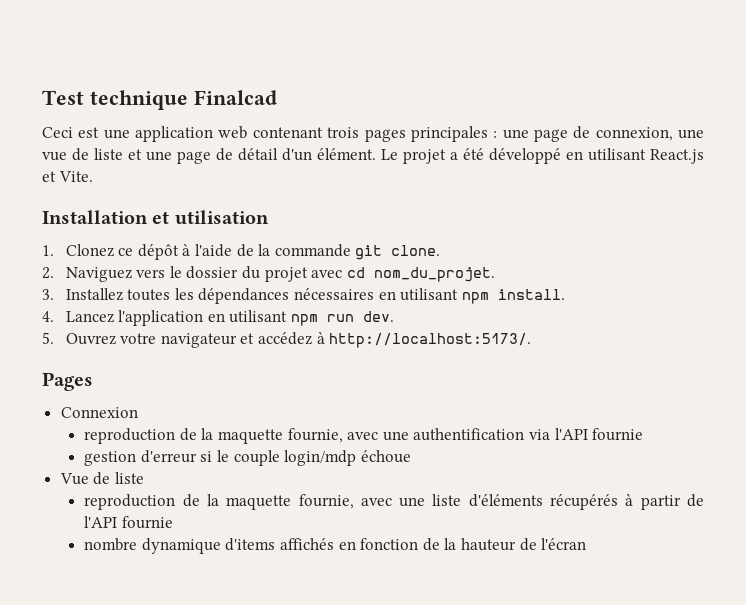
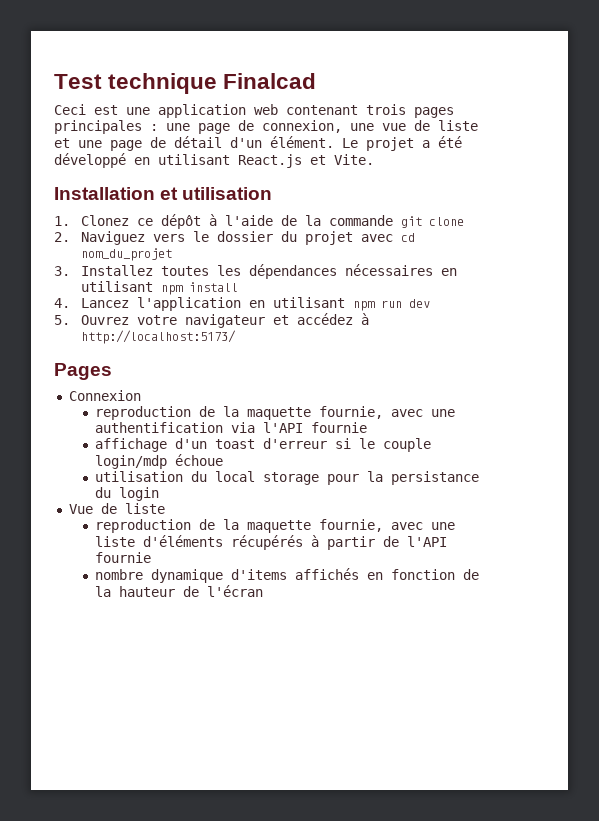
- 1. Clonez ce dépôt à l'aide de la commande git clone.
+ 1. Clonez ce dépôt à l'aide de la commande git clone
- 2. Naviguez vers le dossier du projet avec cd nom_du_projet.
+ 2. Naviguez vers le dossier du projet avec cd nom_du_projet
- 3. Installez toutes les dépendances nécessaires en utilisant npm install.
+ 3. Installez toutes les dépendances nécessaires en utilisant npm install
- 4. Lancez l'application en utilisant npm run dev.
+ 4. Lancez l'application en utilisant npm run dev
- 5. Ouvrez votre navigateur et accédez à http://localhost:5173/.
+ 5. Ouvrez votre navigateur et accédez à http://localhost:5173/
- gestion d'erreur si le couple login/mdp échoue
+ affichage d'un toast d'erreur si le couple login/mdp échoue
+ utilisation du local storage pour la persistance du login

